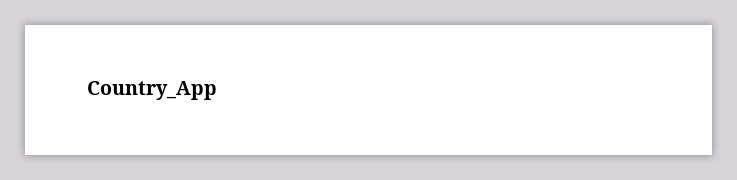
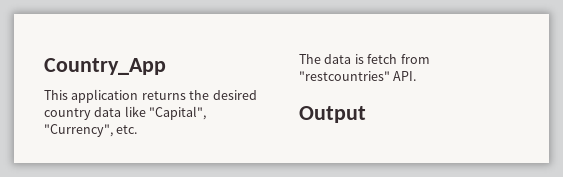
+ This application returns the desired country data like "Capital", "Currency", etc.
+ The data is fetch from "restcountries" API.
+ Output

